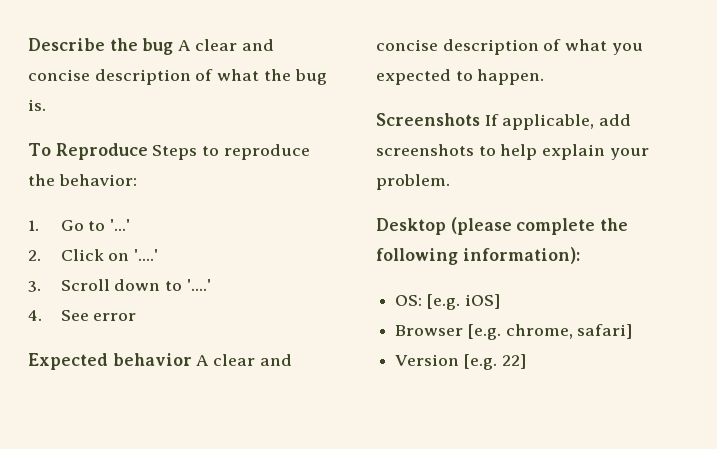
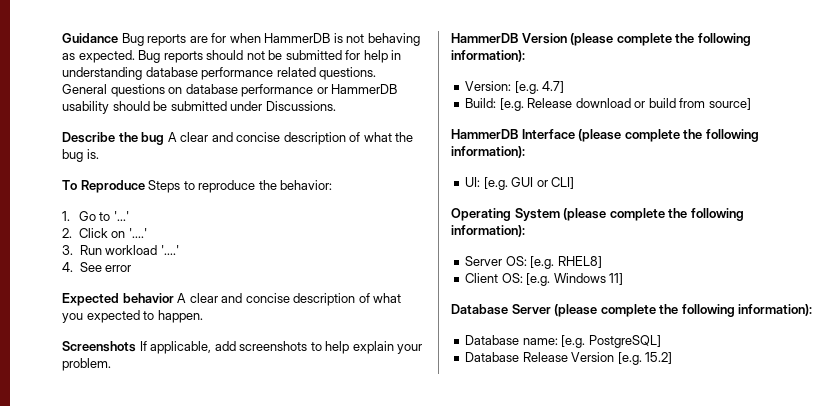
+ Guidance Bug reports are for when HammerDB is not behaving as expected. Bug reports should not be submitted for help in understanding database performance related questions. General questions on database performance or HammerDB usability should be submitted under Discussions.
- 3. Scroll down to '....'
+ 3. Run workload '....'
- Desktop (please complete the following information):
- OS: [e.g. iOS]
- Browser [e.g. chrome, safari]
- Version [e.g. 22]
+ HammerDB Version (please complete the following information):
+ Version: [e.g. 4.7]
+ Build: [e.g. Release download or build from source]
+ HammerDB Interface (please complete the following information):
+ UI: [e.g. GUI or CLI]
+ Operating System (please complete the following information):
+ Server OS: [e.g. RHEL8]
+ Client OS: [e.g. Windows 11]
+ Database Server (please complete the following information):
+ Database name: [e.g. PostgreSQL]
+ Database Release Version [e.g. 15.2]

